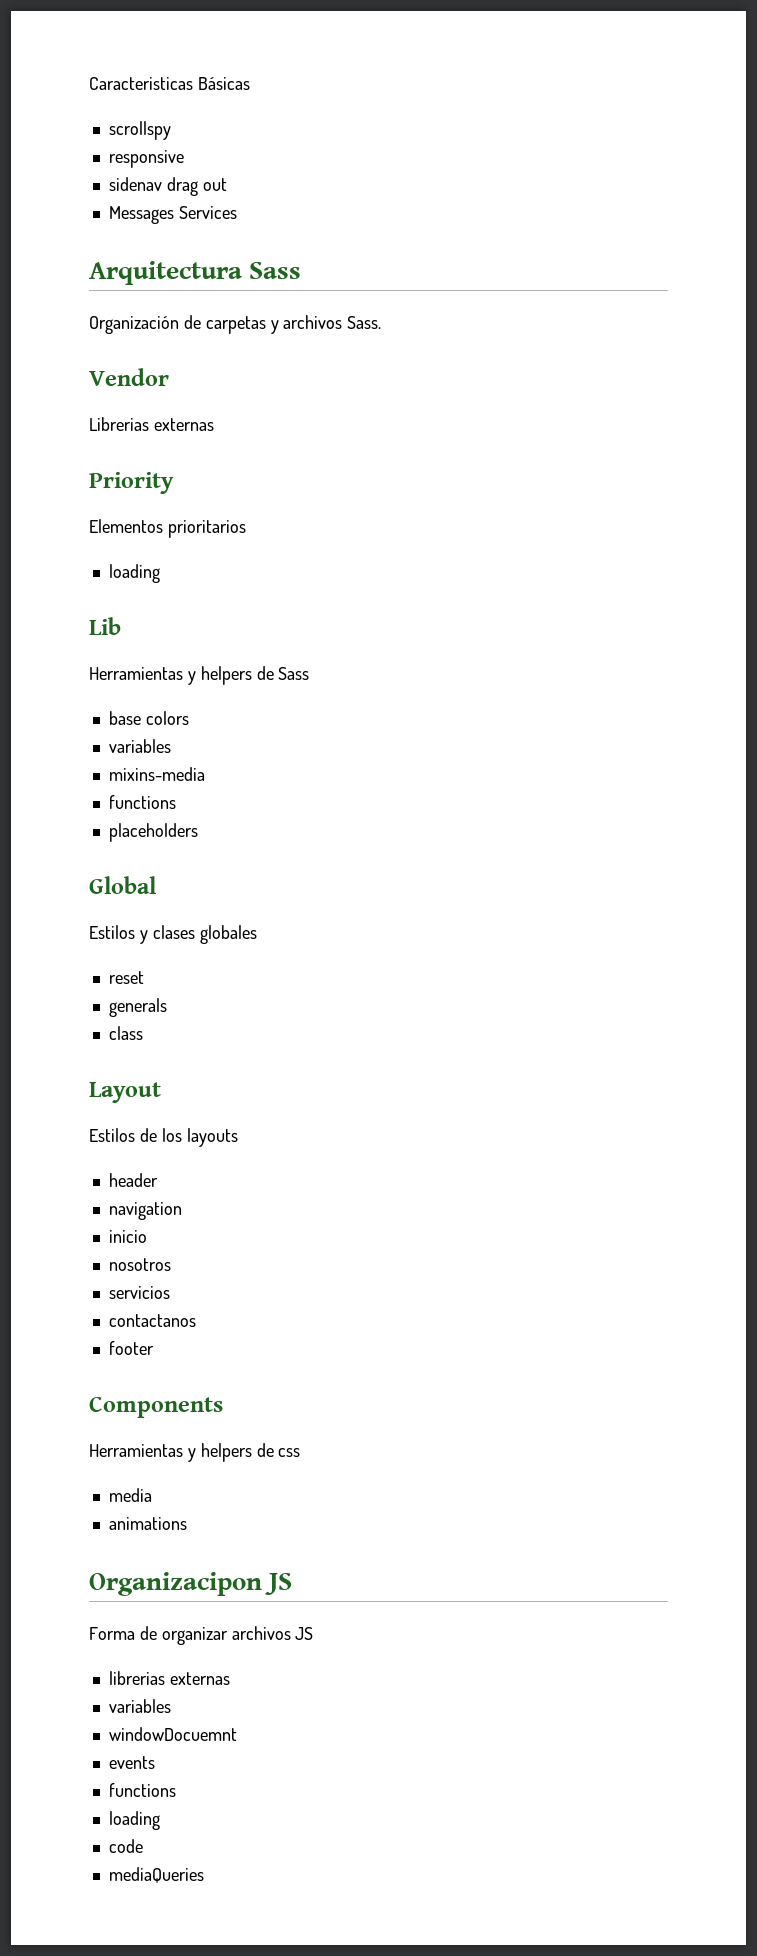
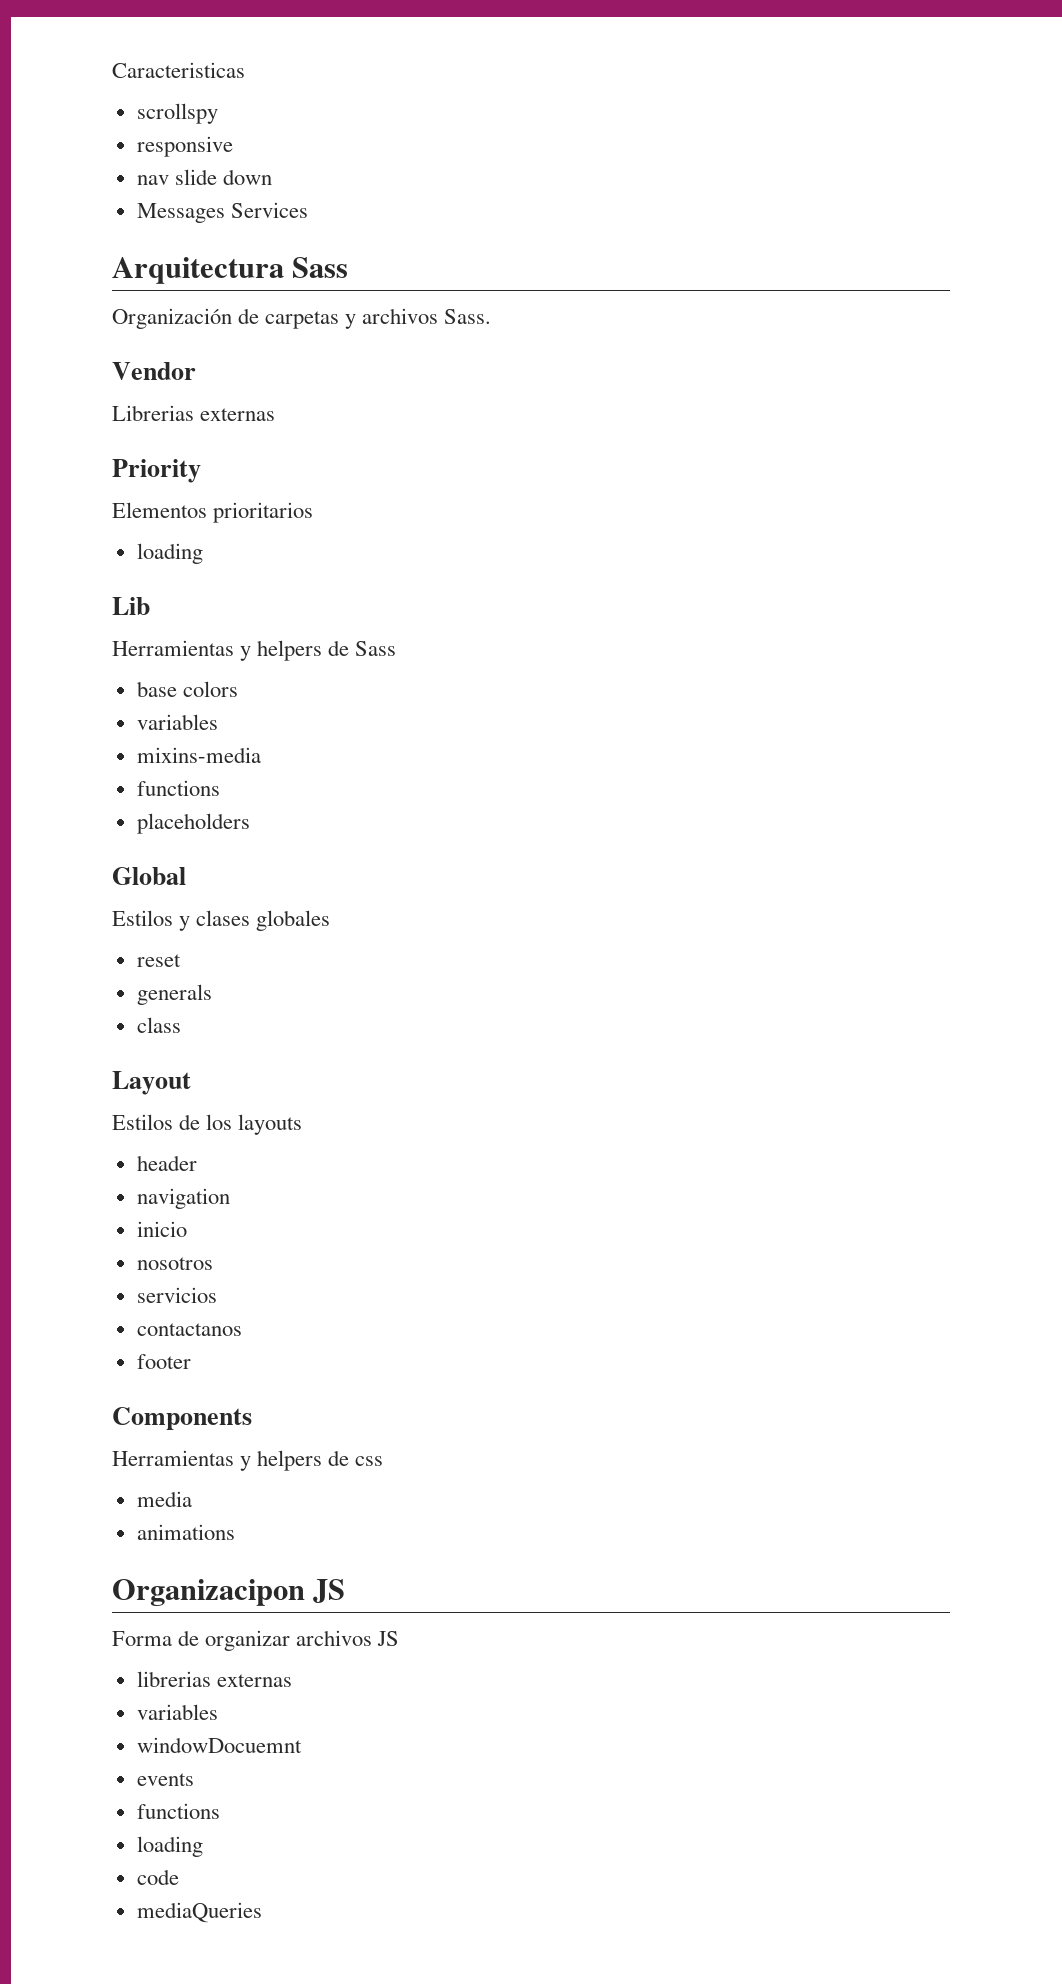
- Caracteristicas Básicas
+ Caracteristicas
- sidenav drag out
+ nav slide down

